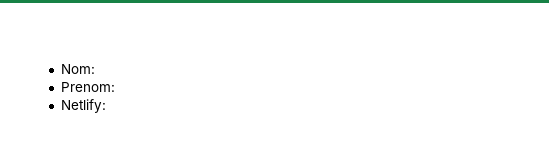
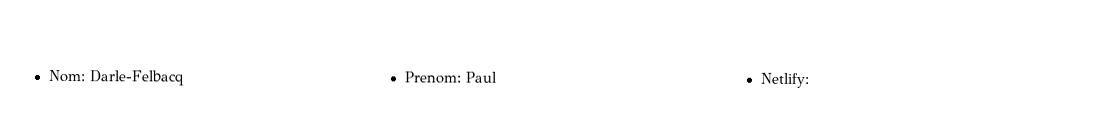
- Nom:
+ Nom: Darle-Felbacq
- Prenom:
+ Prenom: Paul

